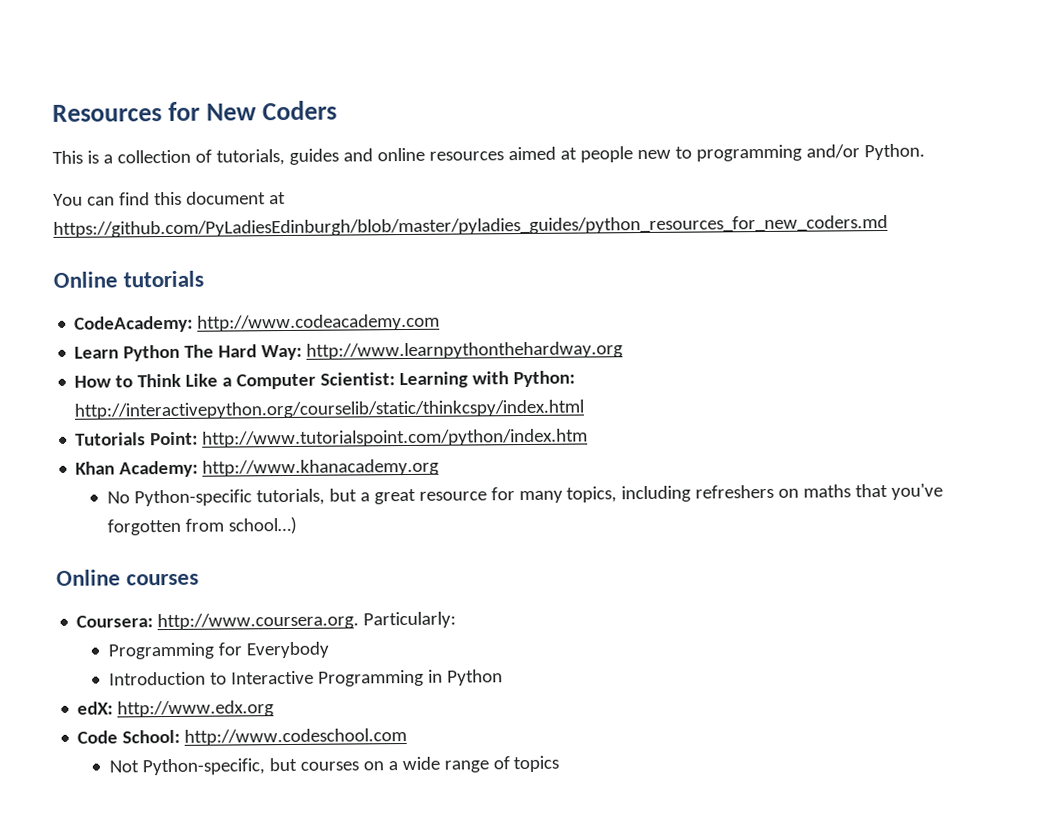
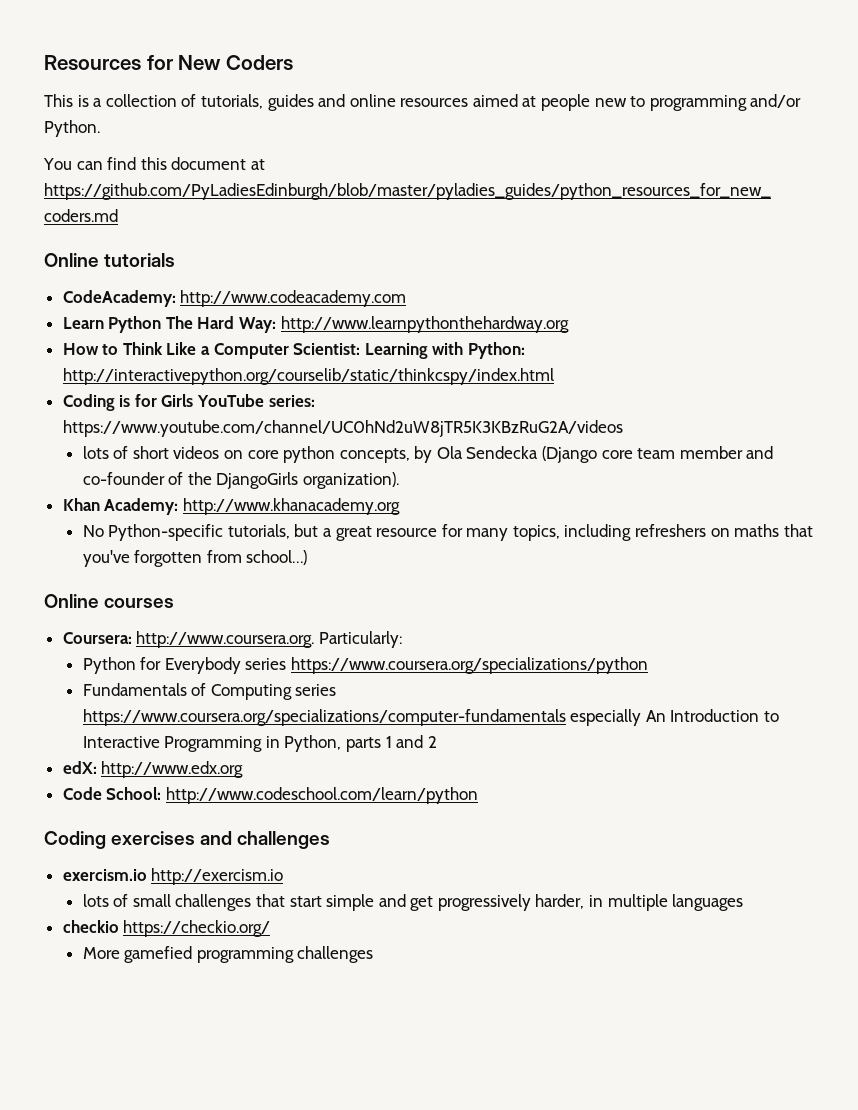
- Tutorials Point: http://www.tutorialspoint.com/python/index.htm
+ Coding is for Girls YouTube series: https://www.youtube.com/channel/UC0hNd2uW8jTR5K3KBzRuG2A/videos
+ lots of short videos on core python concepts, by Ola Sendecka (Django core team member and co-founder of the DjangoGirls organization).
- Programming for Everybody
- Introduction to Interactive Programming in Python
+ Python for Everybody series https://www.coursera.org/specializations/python
+ Fundamentals of Computing series https://www.coursera.org/specializations/computer-fundamentals especially An Introduction to Interactive Programming in Python, parts 1 and 2
- Code School: http://www.codeschool.com
- Not Python-specific, but courses on a wide range of topics
+ Code School: http://www.codeschool.com/learn/python
+ Coding exercises and challenges
+ exercism.io http://exercism.io
+ lots of small challenges that start simple and get progressively harder, in multiple languages
+ checkio https://checkio.org/
+ More gamefied programming challenges

